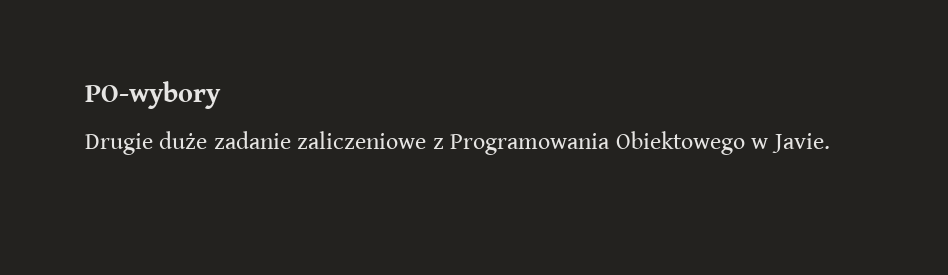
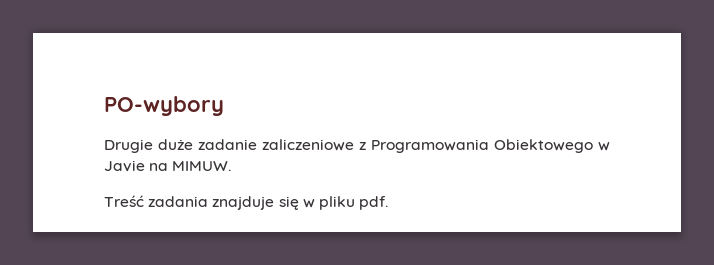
- Drugie duże zadanie zaliczeniowe z Programowania Obiektowego w Javie.
+ Drugie duże zadanie zaliczeniowe z Programowania Obiektowego w Javie na MIMUW.
+ Treść zadania znajduje się w pliku pdf.

